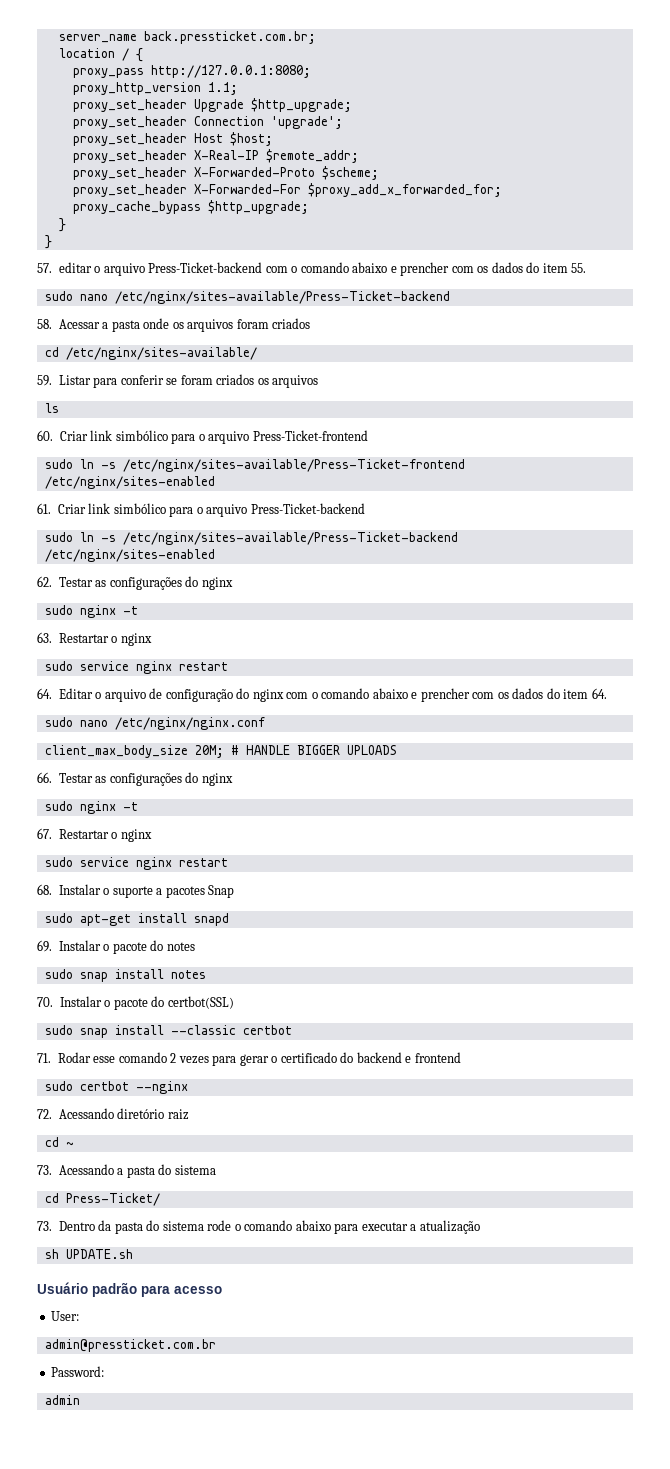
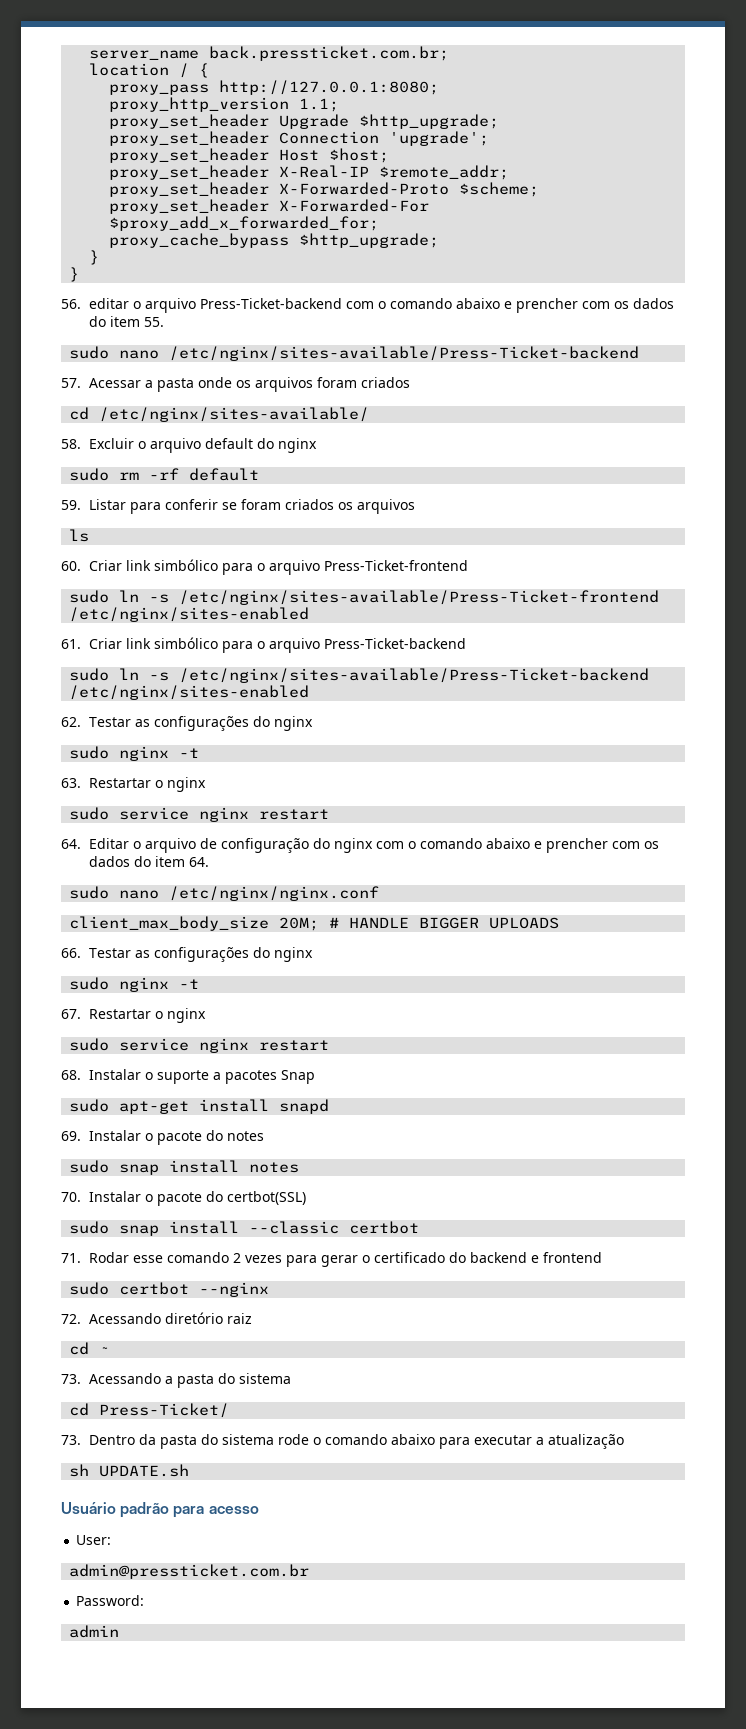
- 57. editar o arquivo Press-Ticket-backend com o comando abaixo e prencher com os dados do item 55.
+ 56. editar o arquivo Press-Ticket-backend com o comando abaixo e prencher com os dados do item 55.
- 58. Acessar a pasta onde os arquivos foram criados
+ 57. Acessar a pasta onde os arquivos foram criados
+ 58. Excluir o arquivo default do nginx
+ sudo rm -rf default

